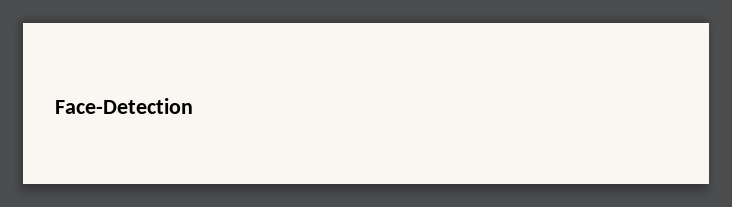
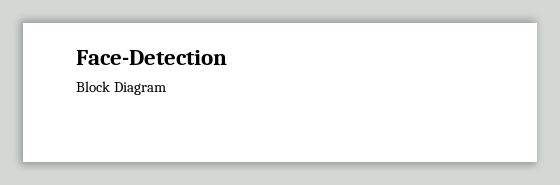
+ Block Diagram

